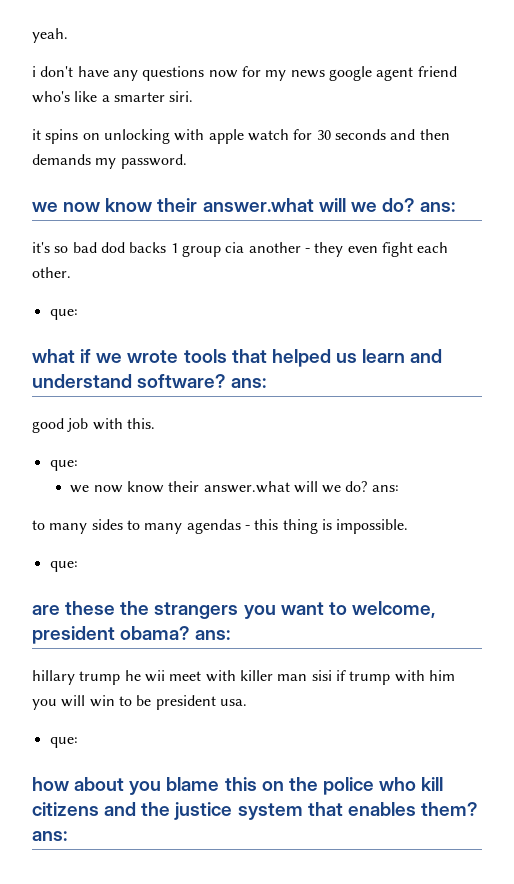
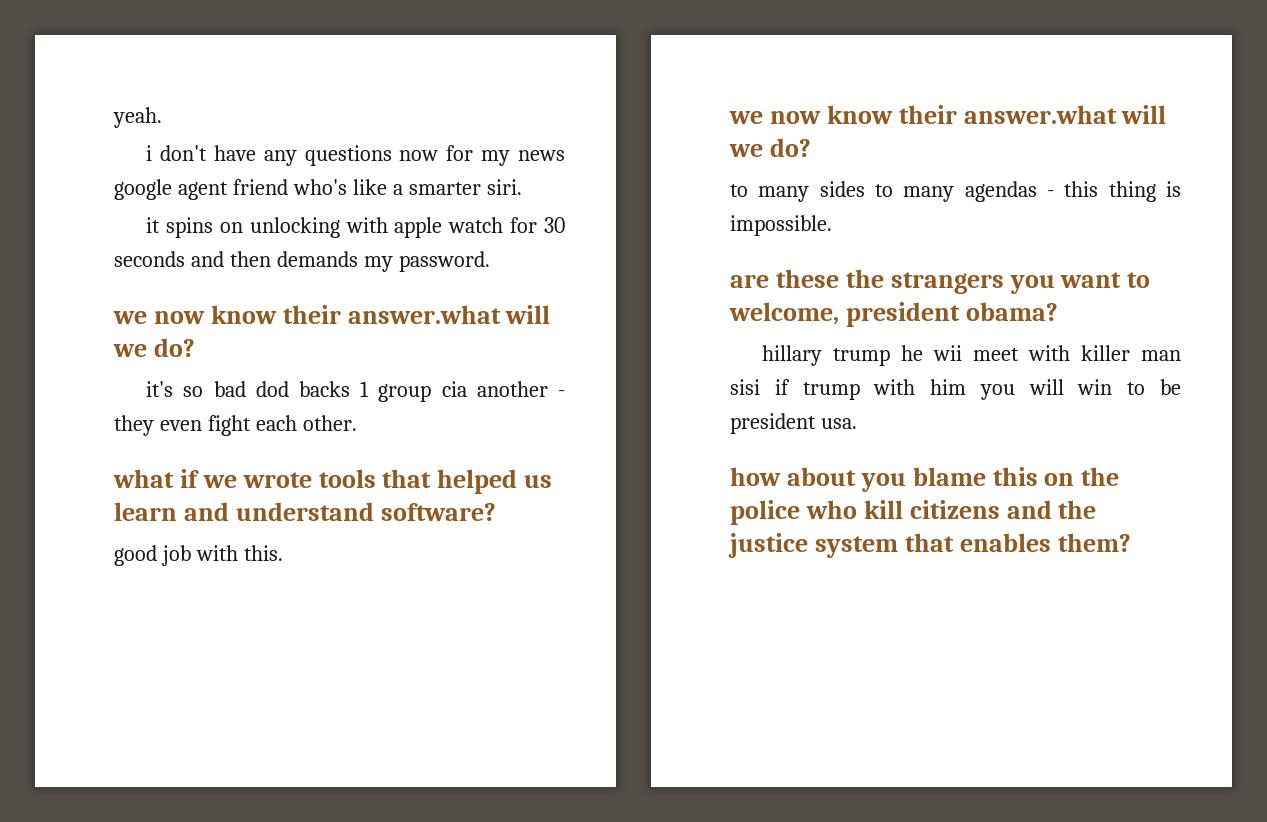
  it spins on unlocking with apple watch for 30 seconds and then demands my password.
- we now know their answer.what will we do? ans:
+ we now know their answer.what will we do?
  it's so bad dod backs 1 group cia another - they even fight each other.
- que:
- what if we wrote tools that helped us learn and understand software? ans:
+ what if we wrote tools that helped us learn and understand software?
  good job with this.
- que:
- we now know their answer.what will we do? ans:
+ we now know their answer.what will we do?
  to many sides to many agendas - this thing is impossible.
- que:
- are these the strangers you want to welcome, president obama? ans:
+ are these the strangers you want to welcome, president obama?
  hillary trump he wii meet with killer man sisi if trump with him you will win to be president usa.
- que:
- how about you blame this on the police who kill citizens and the justice system that enables them? ans:
+ how about you blame this on the police who kill citizens and the justice system that enables them?

